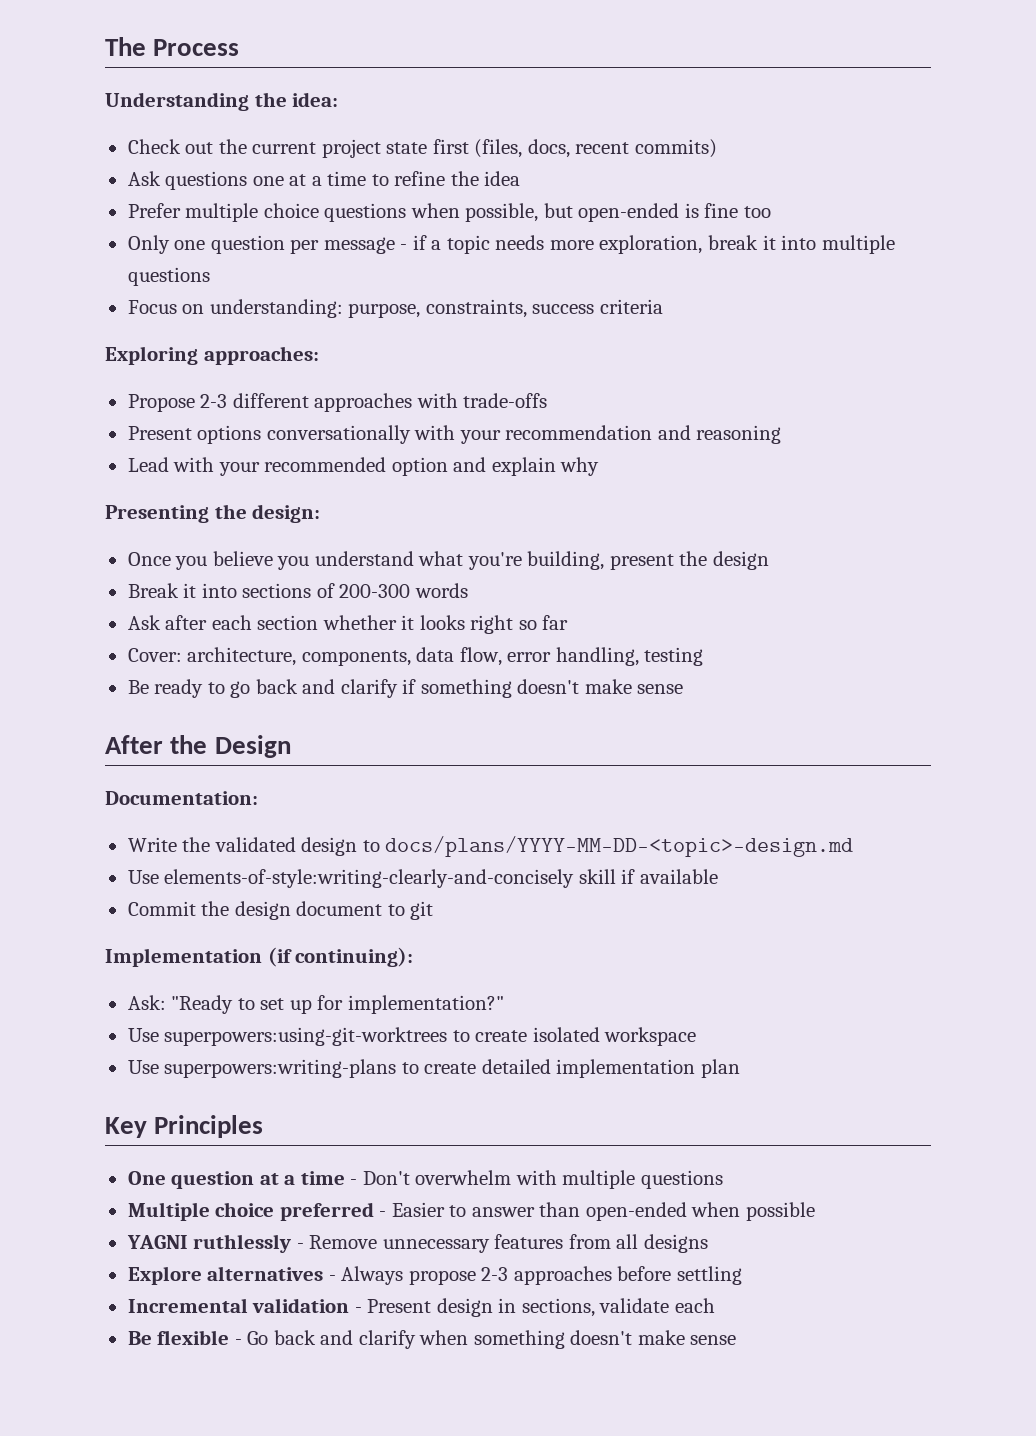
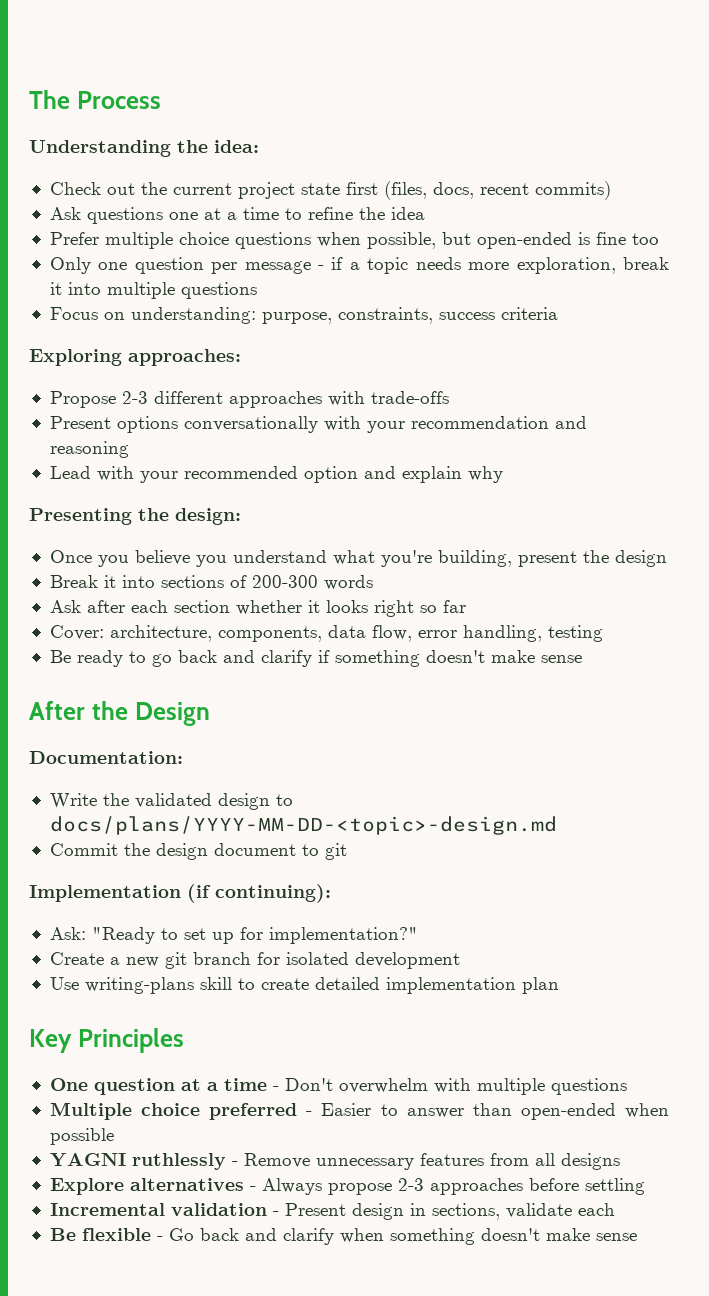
- Use elements-of-style:writing-clearly-and-concisely skill if available
- Use superpowers:using-git-worktrees to create isolated workspace
- Use superpowers:writing-plans to create detailed implementation plan
+ Create a new git branch for isolated development
+ Use writing-plans skill to create detailed implementation plan

